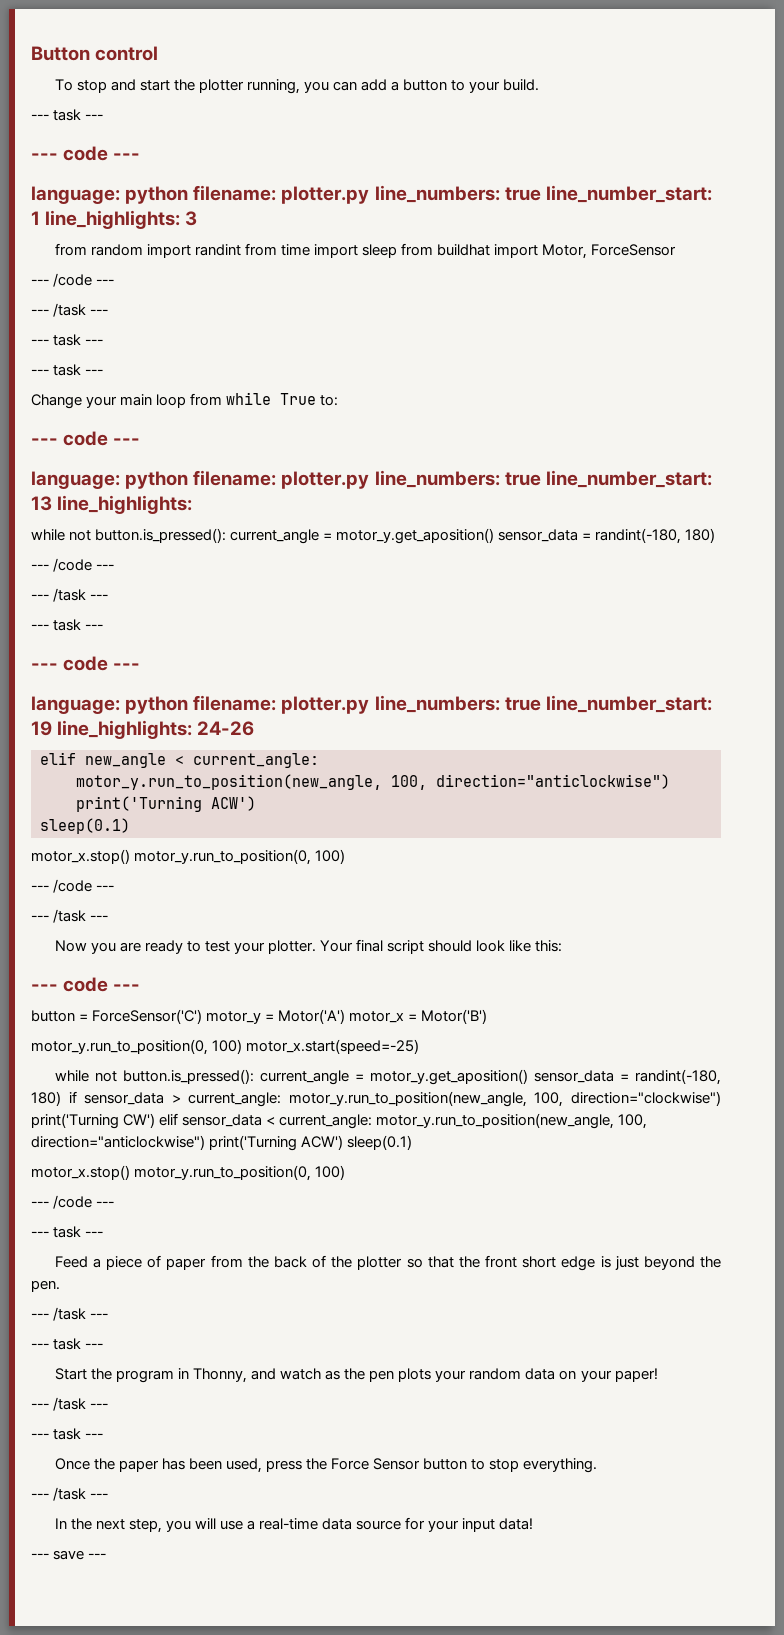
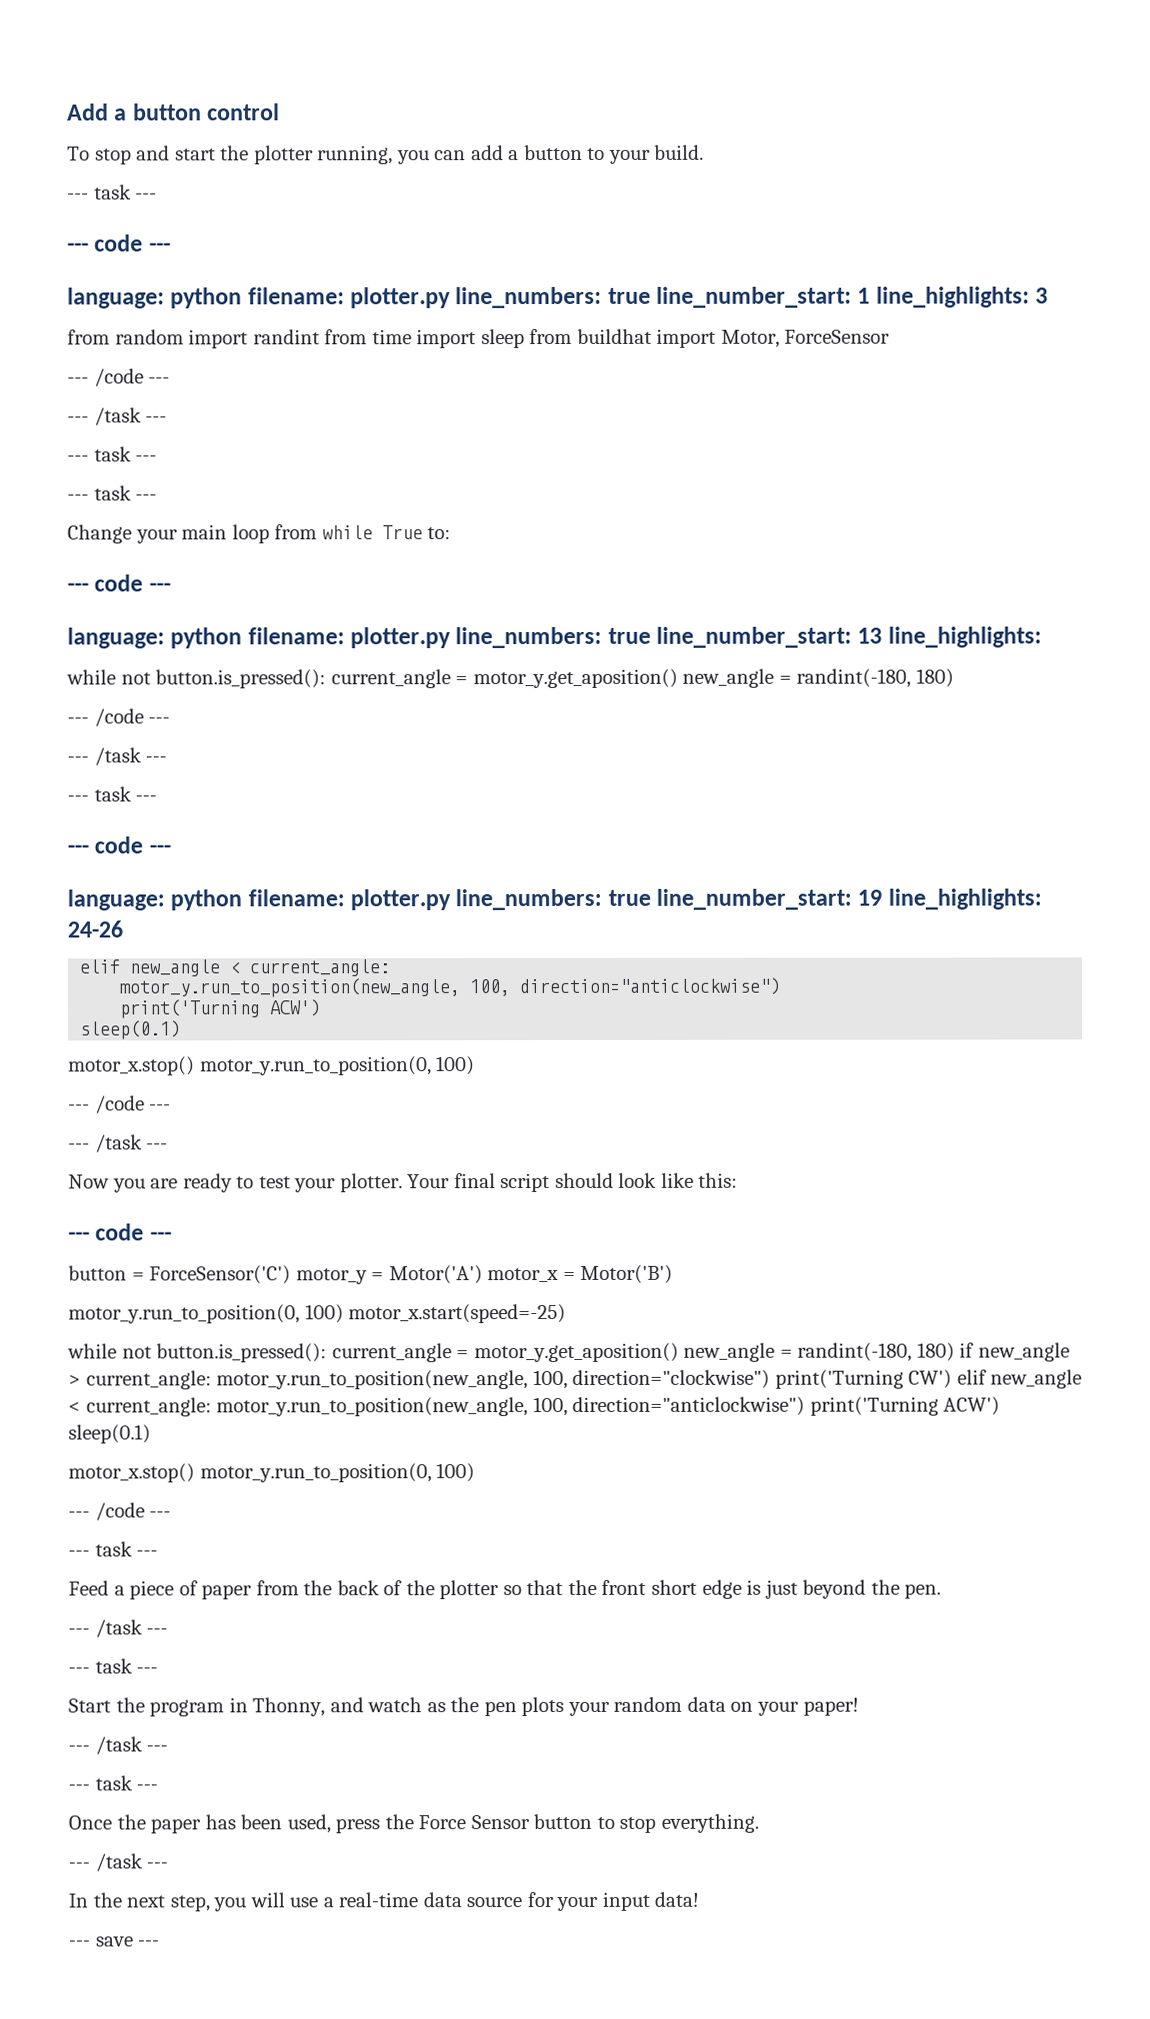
- Button control
+ Add a button control
  language: python filename: plotter.py line_numbers: true line_number_start: 13 line_highlights:
- while not button.is_pressed(): current_angle = motor_y.get_aposition() sensor_data = randint(-180, 180)
+ while not button.is_pressed(): current_angle = motor_y.get_aposition() new_angle = randint(-180, 180)
- while not button.is_pressed(): current_angle = motor_y.get_aposition() sensor_data = randint(-180, 180) if sensor_data > current_angle: motor_y.run_to_position(new_angle, 100, direction="clockwise") print('Turning CW') elif sensor_data < current_angle: motor_y.run_to_position(new_angle, 100, direction="anticlockwise") print('Turning ACW') sleep(0.1)
+ while not button.is_pressed(): current_angle = motor_y.get_aposition() new_angle = randint(-180, 180) if new_angle > current_angle: motor_y.run_to_position(new_angle, 100, direction="clockwise") print('Turning CW') elif new_angle < current_angle: motor_y.run_to_position(new_angle, 100, direction="anticlockwise") print('Turning ACW') sleep(0.1)

